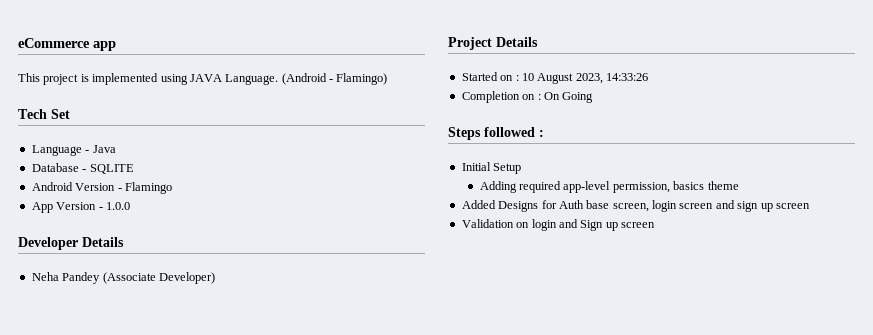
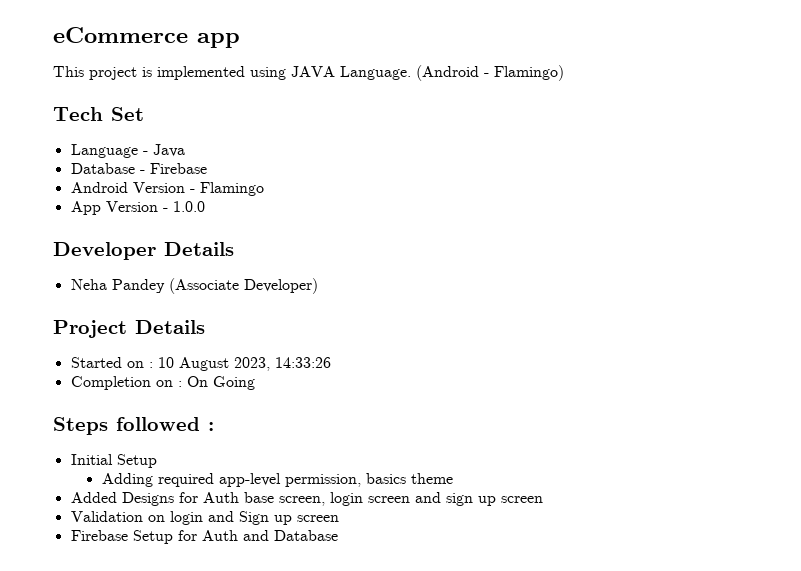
- Database - SQLITE
+ Database - Firebase
+ Firebase Setup for Auth and Database

